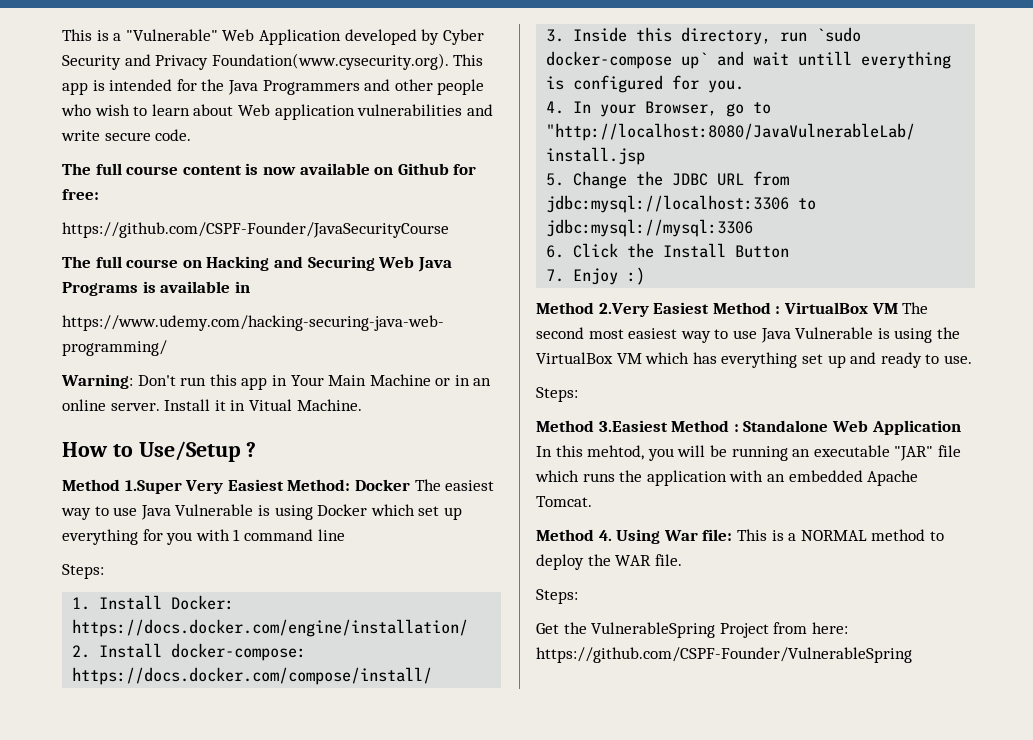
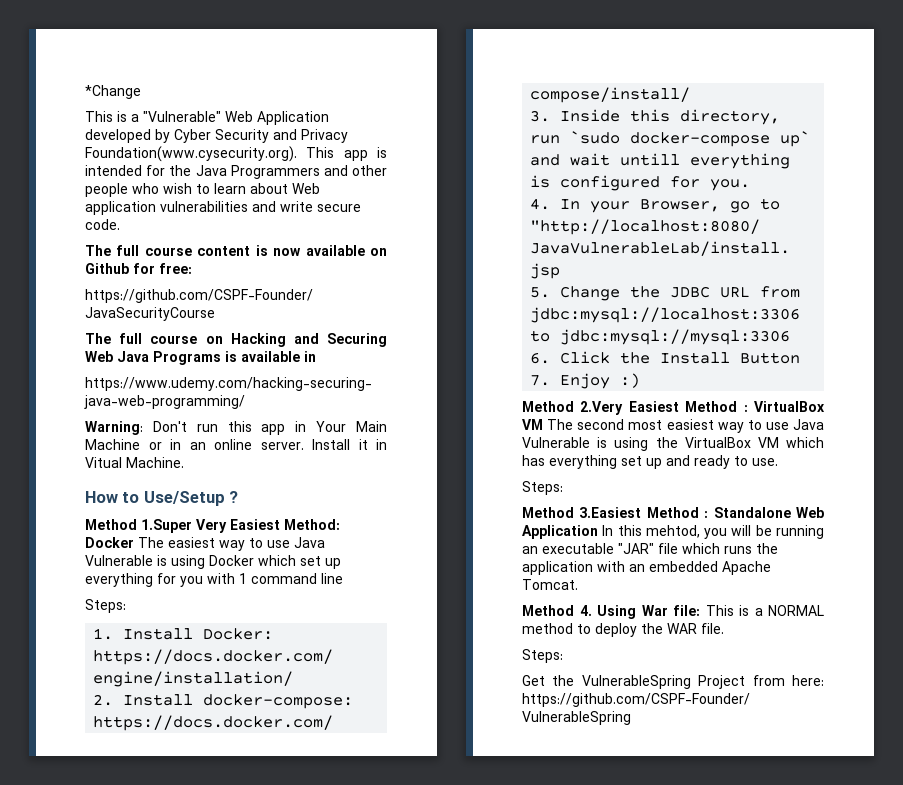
+ *Change

